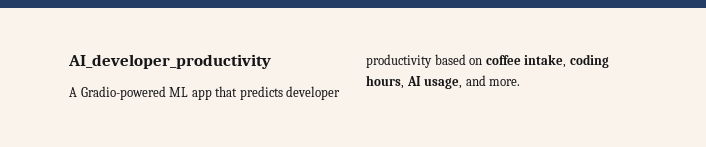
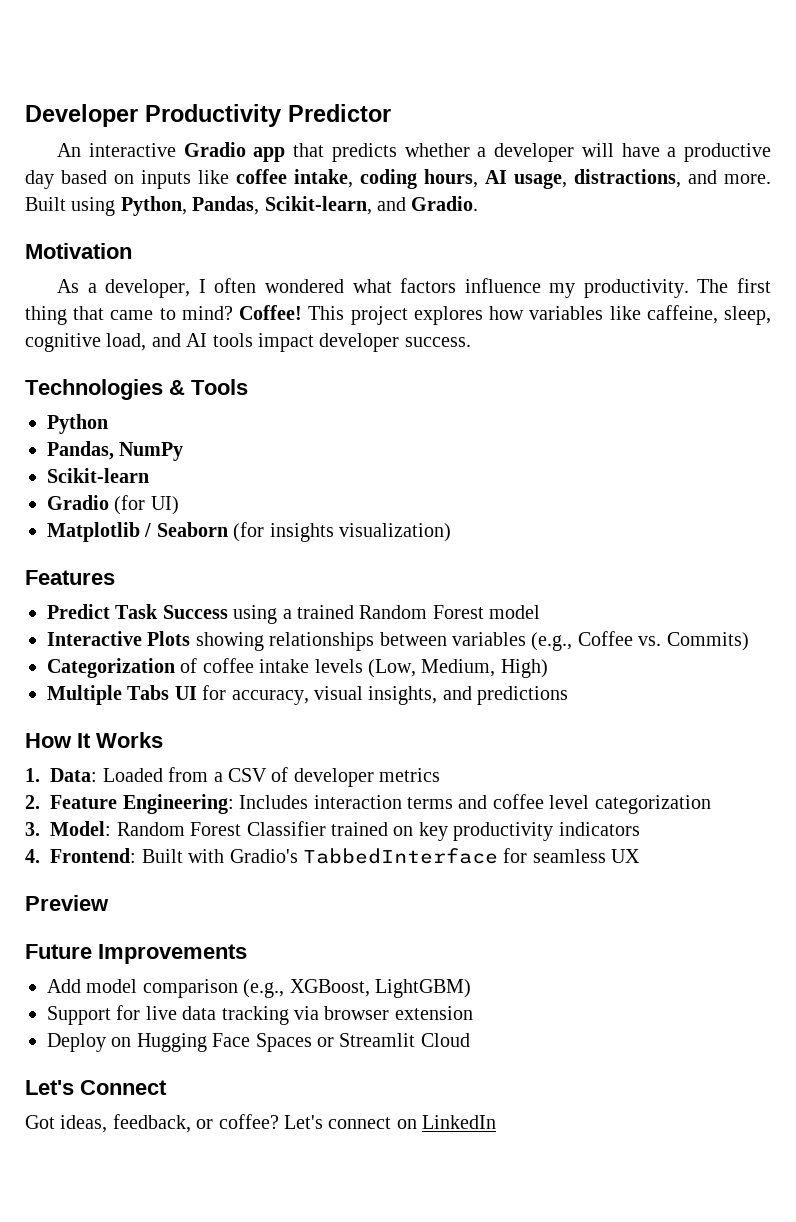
- AI_developer_productivity
- A Gradio-powered ML app that predicts developer productivity based on coffee intake, coding hours, AI usage, and more.
+ Developer Productivity Predictor
+ An interactive Gradio app that predicts whether a developer will have a productive day based on inputs like coffee intake, coding hours, AI usage, distractions, and more.
+ Built using Python, Pandas, Scikit-learn, and Gradio.
+ Motivation
+ As a developer, I often wondered what factors influence my productivity. The first thing that came to mind? Coffee! This project explores how variables like caffeine, sleep, cognitive load, and AI tools impact developer success.
+ Technologies & Tools
+ Python
+ Pandas, NumPy
+ Scikit-learn
+ Gradio (for UI)
+ Matplotlib / Seaborn (for insights visualization)
+ Features
+ Predict Task Success using a trained Random Forest model
+ Interactive Plots showing relationships between variables (e.g., Coffee vs. Commits)
+ Categorization of coffee intake levels (Low, Medium, High)
+ Multiple Tabs UI for accuracy, visual insights, and predictions
+ How It Works
+ 1. Data: Loaded from a CSV of developer metrics
+ 2. Feature Engineering: Includes interaction terms and coffee level categorization
+ 3. Model: Random Forest Classifier trained on key productivity indicators
+ 4. Frontend: Built with Gradio's TabbedInterface for seamless UX
+ Preview
+ Future Improvements
+ Add model comparison (e.g., XGBoost, LightGBM)
+ Support for live data tracking via browser extension
+ Deploy on Hugging Face Spaces or Streamlit Cloud
+ Let's Connect
+ Got ideas, feedback, or coffee? Let's connect on LinkedIn

